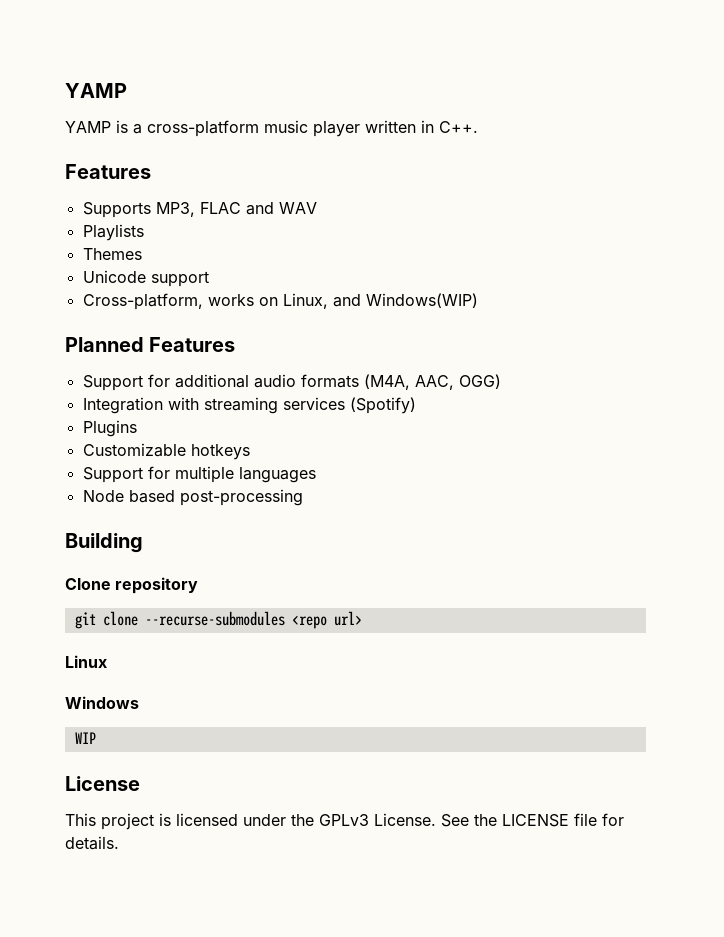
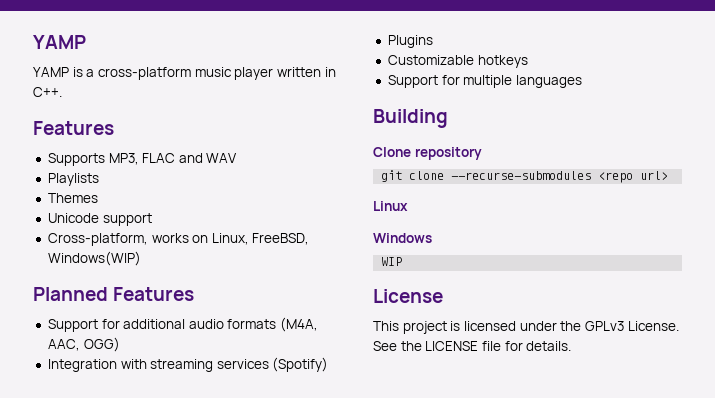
- Cross-platform, works on Linux, and Windows(WIP)
+ Cross-platform, works on Linux, FreeBSD, Windows(WIP)
- Node based post-processing

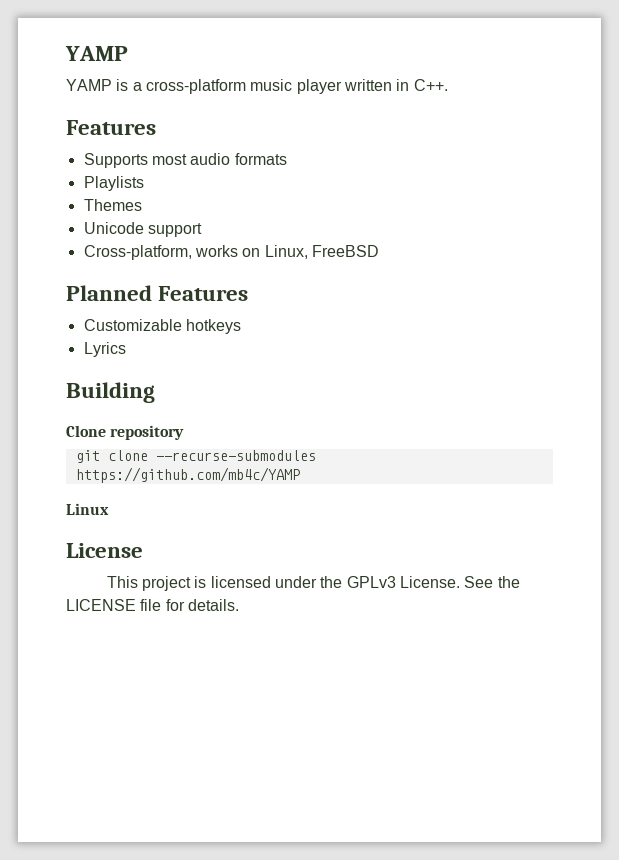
- Supports MP3, FLAC and WAV
+ Supports most audio formats
- Cross-platform, works on Linux, FreeBSD, Windows(WIP)
+ Cross-platform, works on Linux, FreeBSD
- Support for additional audio formats (M4A, AAC, OGG)
- Integration with streaming services (Spotify)
- Plugins
  Customizable hotkeys
- Support for multiple languages
+ Lyrics
- git clone --recurse-submodules <repo url>
+ git clone --recurse-submodules https://github.com/mb4c/YAMP
- Windows
- WIP

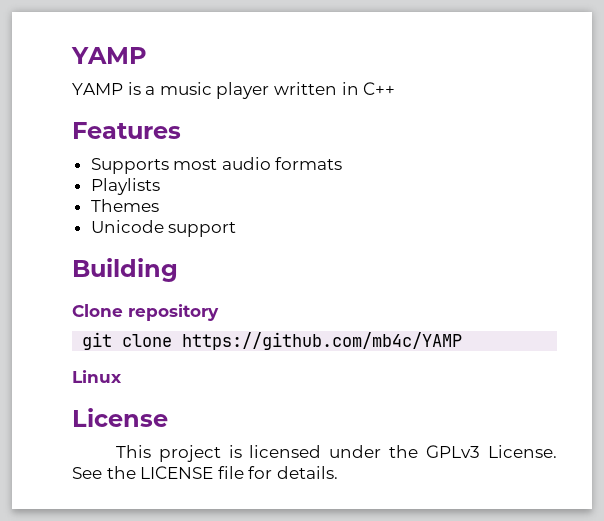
- YAMP is a cross-platform music player written in C++.
+ YAMP is a music player written in C++
- Cross-platform, works on Linux, FreeBSD
- Planned Features
- Customizable hotkeys
- Lyrics
- git clone --recurse-submodules https://github.com/mb4c/YAMP
+ git clone https://github.com/mb4c/YAMP

